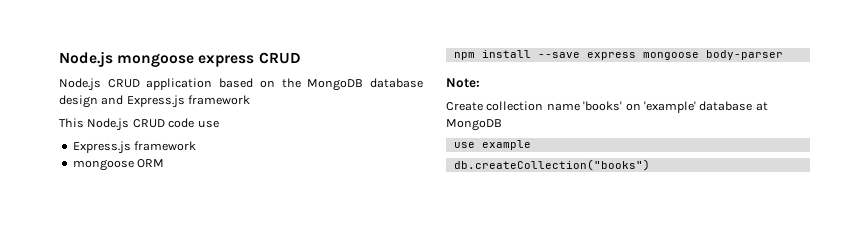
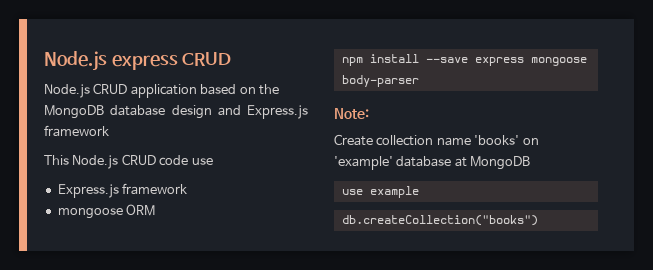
- Node.js mongoose express CRUD
+ Node.js express CRUD

